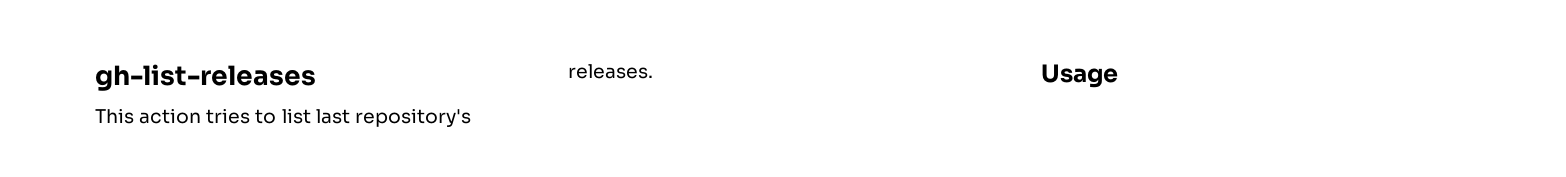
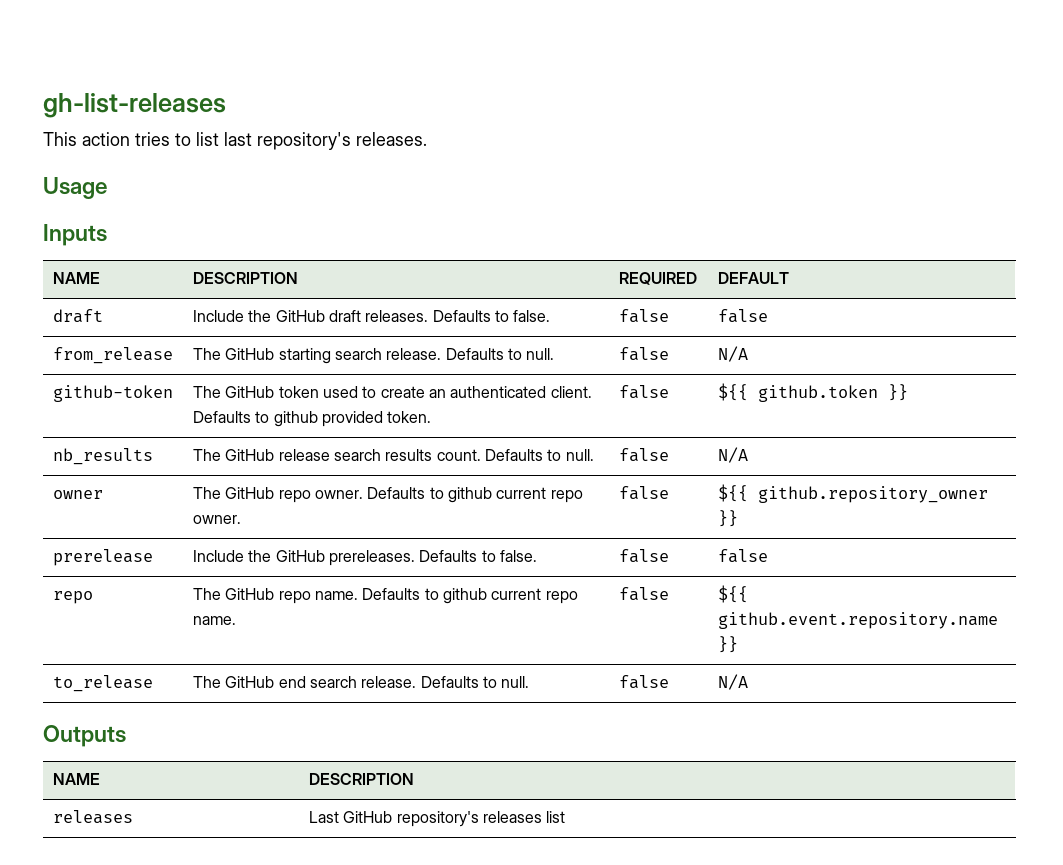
+ Inputs
+ NAME | DESCRIPTION | REQUIRED | DEFAULT
+ draft | Include the GitHub draft releases. Defaults to false. | false | false
+ from_release | The GitHub starting search release. Defaults to null. | false | N/A
+ github-token | The GitHub token used to create an authenticated client. Defaults to github provided token. | false | ${{ github.token }}
+ nb_results | The GitHub release search results count. Defaults to null. | false | N/A
+ owner | The GitHub repo owner. Defaults to github current repo owner. | false | ${{ github.repository_owner }}
+ prerelease | Include the GitHub prereleases. Defaults to false. | false | false
+ repo | The GitHub repo name. Defaults to github current repo name. | false | ${{ github.event.repository.name }}
+ to_release | The GitHub end search release. Defaults to null. | false | N/A
+ Outputs
+ NAME | DESCRIPTION
+ releases | Last GitHub repository's releases list

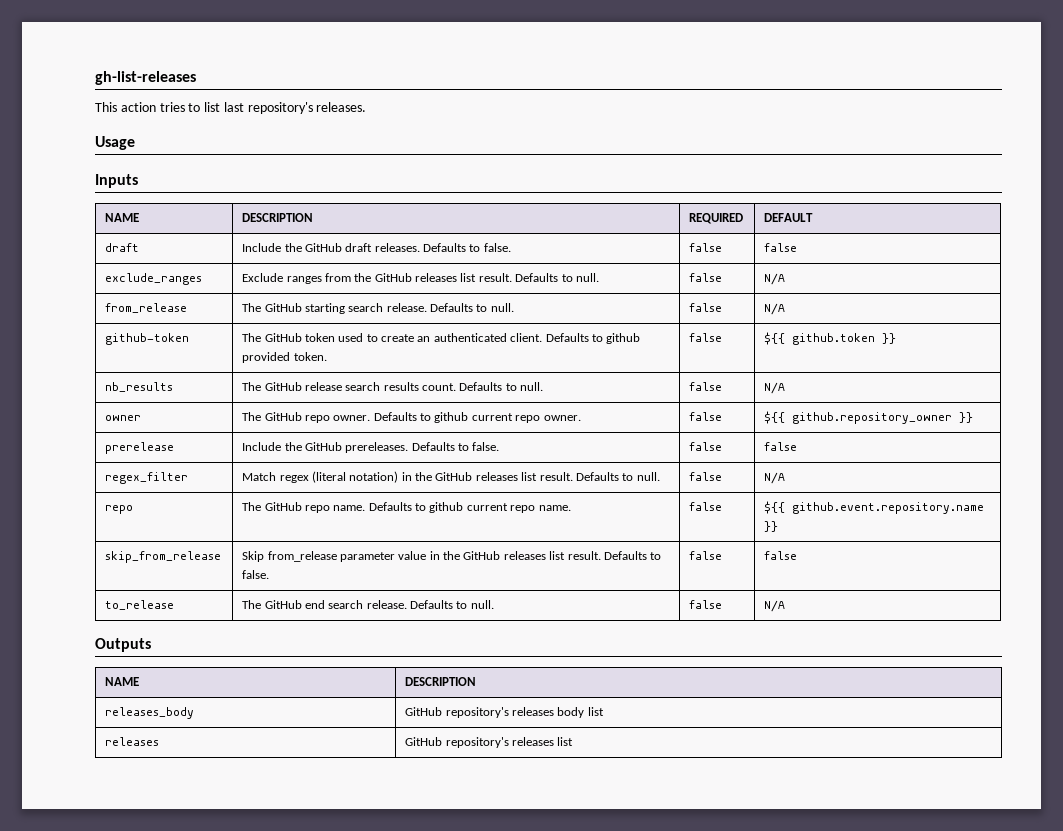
+ exclude_ranges | Exclude ranges from the GitHub releases list result. Defaults to null. | false | N/A
+ regex_filter | Match regex (literal notation) in the GitHub releases list result. Defaults to null. | false | N/A
+ skip_from_release | Skip from_release parameter value in the GitHub releases list result. Defaults to false. | false | false
+ releases_body | GitHub repository's releases body list
- releases | Last GitHub repository's releases list
+ releases | GitHub repository's releases list

